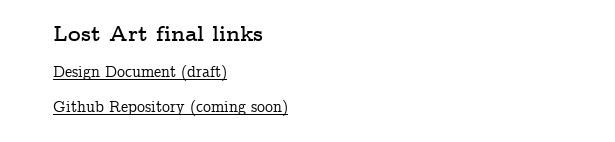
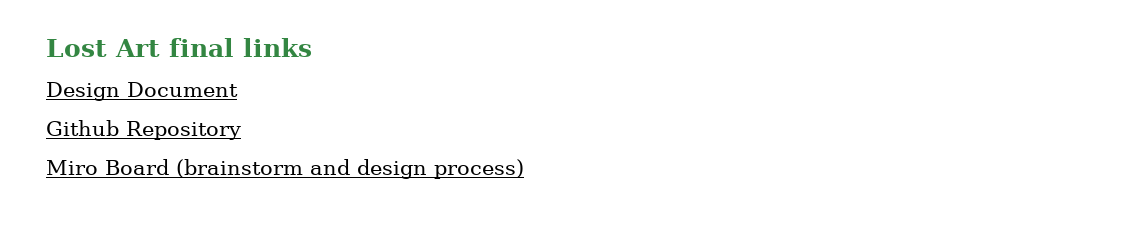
- Design Document (draft)
+ Design Document
- Github Repository (coming soon)
+ Github Repository
+ Miro Board (brainstorm and design process)

